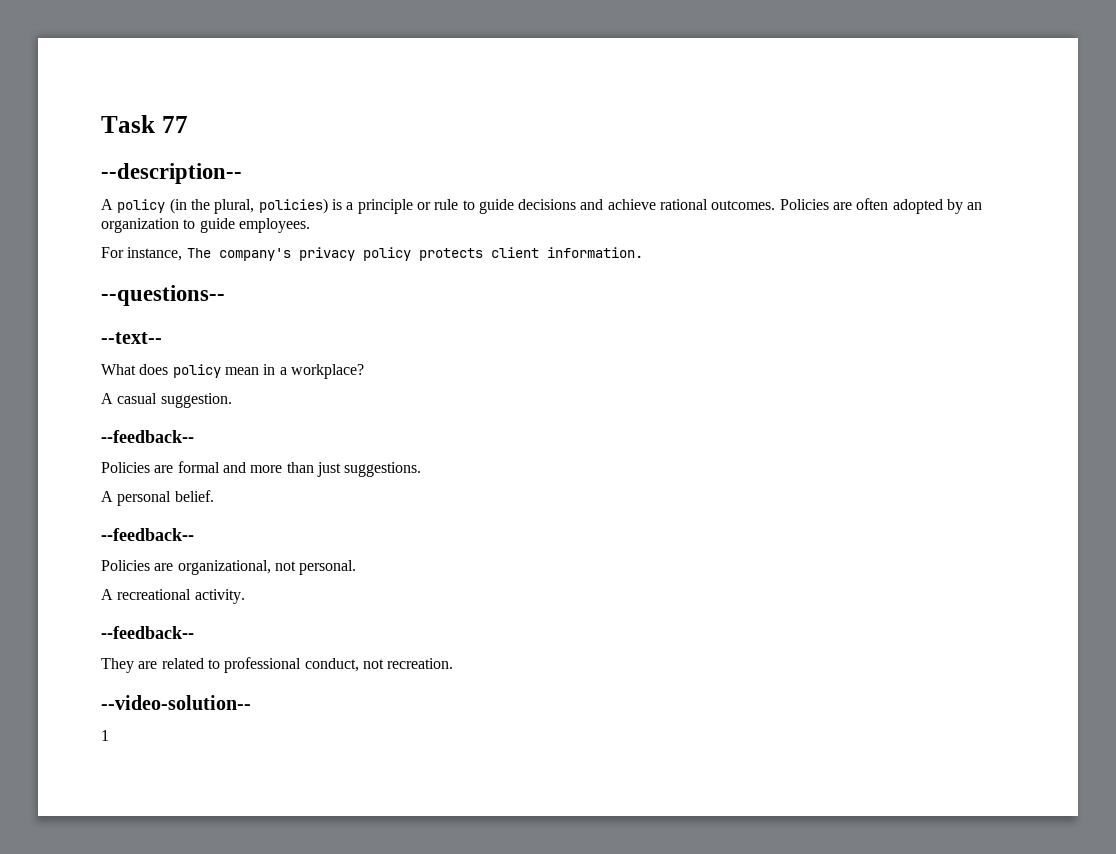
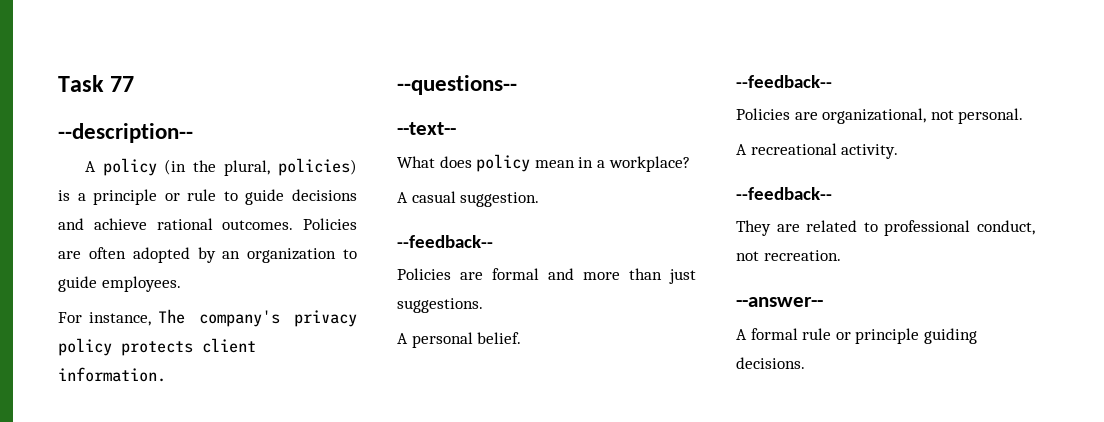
- --video-solution--
- 1
+ --answer--
+ A formal rule or principle guiding decisions.

